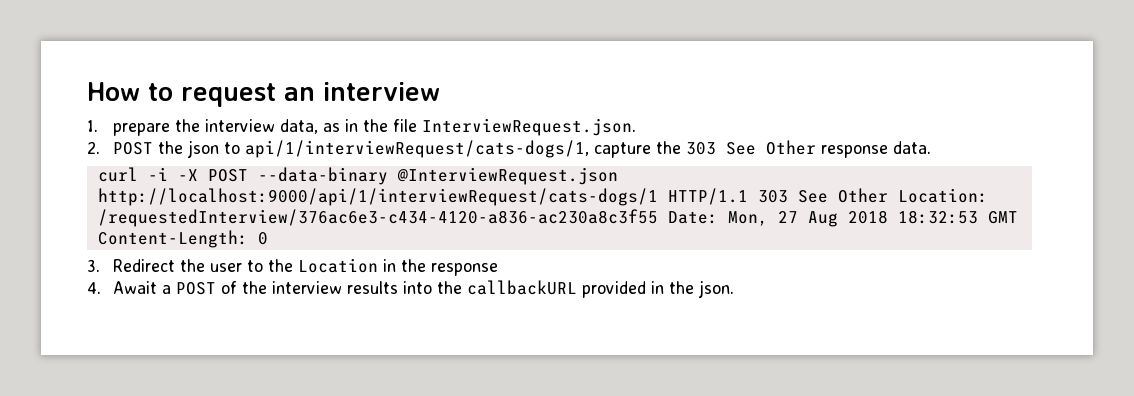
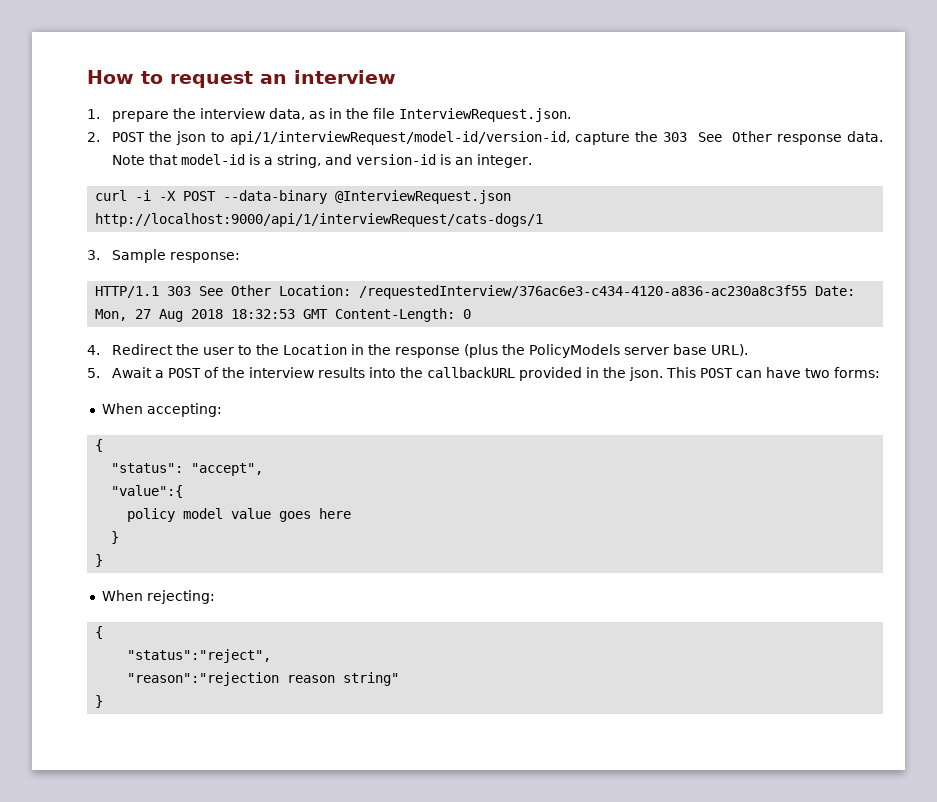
- 2. POST the json to api/1/interviewRequest/cats-dogs/1, capture the 303 See Other response data.
+ 2. POST the json to api/1/interviewRequest/model-id/version-id, capture the 303 See Other response data. Note that model-id is a string, and version-id is an integer.
- curl -i -X POST --data-binary @InterviewRequest.json http://localhost:9000/api/1/interviewRequest/cats-dogs/1 HTTP/1.1 303 See Other Location: /requestedInterview/376ac6e3-c434-4120-a836-ac230a8c3f55 Date: Mon, 27 Aug 2018 18:32:53 GMT Content-Length: 0
+ curl -i -X POST --data-binary @InterviewRequest.json http://localhost:9000/api/1/interviewRequest/cats-dogs/1
+ 3. Sample response:
+ HTTP/1.1 303 See Other Location: /requestedInterview/376ac6e3-c434-4120-a836-ac230a8c3f55 Date: Mon, 27 Aug 2018 18:32:53 GMT Content-Length: 0
- 3. Redirect the user to the Location in the response
- 4. Await a POST of the interview results into the callbackURL provided in the json.
+ 4. Redirect the user to the Location in the response (plus the PolicyModels server base URL).
+ 5. Await a POST of the interview results into the callbackURL provided in the json.
+ This POST can have two forms:
+ When accepting:
+ {
+ "status": "accept",
+ "value":{
+ policy model value goes here
+ }
+ }
+ When rejecting:
+ {
+ "status":"reject",
+ "reason":"rejection reason string"
+ }

